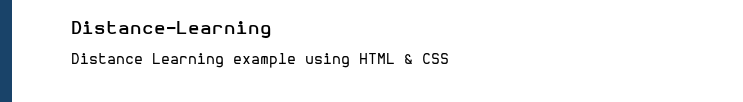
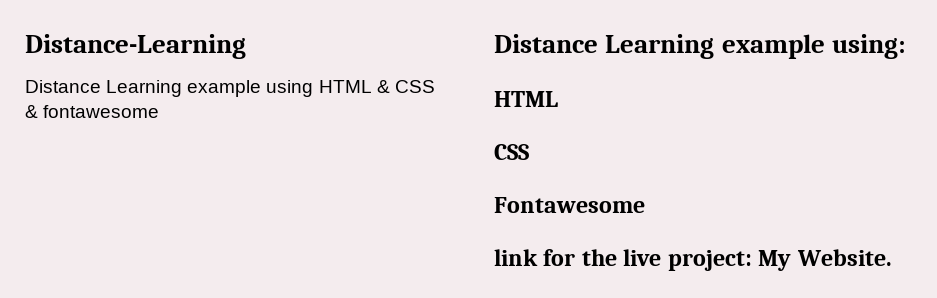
- Distance Learning example using HTML & CSS
+ Distance Learning example using HTML & CSS & fontawesome
+ Distance Learning example using:
+ HTML
+ CSS
+ Fontawesome
+ link for the live project: My Website.

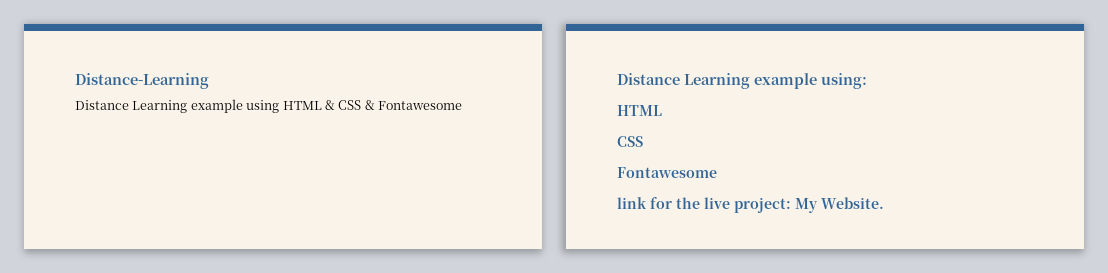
- Distance Learning example using HTML & CSS & fontawesome
+ Distance Learning example using HTML & CSS & Fontawesome

